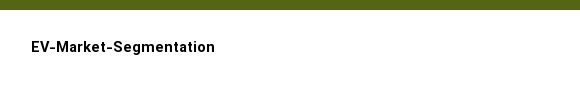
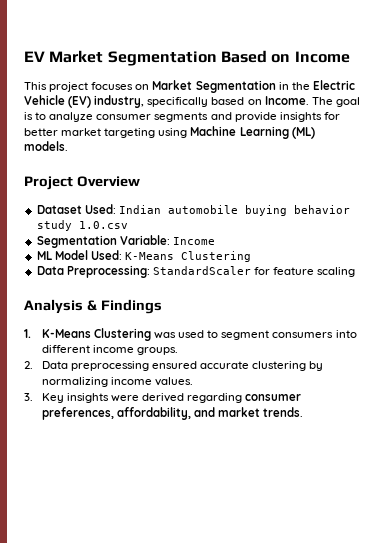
- EV-Market-Segmentation
+ EV Market Segmentation Based on Income
+ This project focuses on Market Segmentation in the Electric Vehicle (EV) industry, specifically based on Income. The goal is to analyze consumer segments and provide insights for better market targeting using Machine Learning (ML) models.
+ Project Overview
+ Dataset Used: Indian automobile buying behavior study 1.0.csv
+ Segmentation Variable: Income
+ ML Model Used: K-Means Clustering
+ Data Preprocessing: StandardScaler for feature scaling
+ Analysis & Findings
+ 1. K-Means Clustering was used to segment consumers into different income groups.
+ 2. Data preprocessing ensured accurate clustering by normalizing income values.
+ 3. Key insights were derived regarding consumer preferences, affordability, and market trends.

